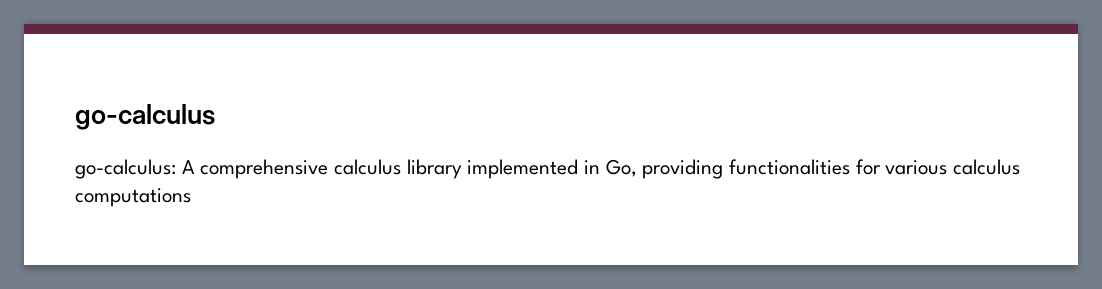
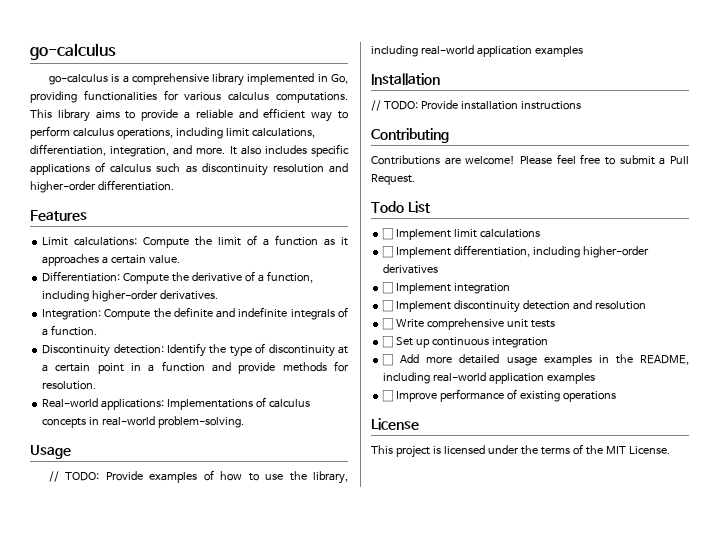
- go-calculus: A comprehensive calculus library implemented in Go, providing functionalities for various calculus computations
+ go-calculus is a comprehensive library implemented in Go, providing functionalities for various calculus computations. This library aims to provide a reliable and efficient way to perform calculus operations, including limit calculations, differentiation, integration, and more. It also includes specific applications of calculus such as discontinuity resolution and higher-order differentiation.
+ Features
+ Limit calculations: Compute the limit of a function as it approaches a certain value.
+ Differentiation: Compute the derivative of a function, including higher-order derivatives.
+ Integration: Compute the definite and indefinite integrals of a function.
+ Discontinuity detection: Identify the type of discontinuity at a certain point in a function and provide methods for resolution.
+ Real-world applications: Implementations of calculus concepts in real-world problem-solving.
+ Usage
+ // TODO: Provide examples of how to use the library, including real-world application examples
+ Installation
+ // TODO: Provide installation instructions
+ Contributing
+ Contributions are welcome! Please feel free to submit a Pull Request.
+ Todo List
+ ☐ Implement limit calculations
+ ☐ Implement differentiation, including higher-order derivatives
+ ☐ Implement integration
+ ☐ Implement discontinuity detection and resolution
+ ☐ Write comprehensive unit tests
+ ☐ Set up continuous integration
+ ☐ Add more detailed usage examples in the README, including real-world application examples
+ ☐ Improve performance of existing operations
+ License
+ This project is licensed under the terms of the MIT License.

